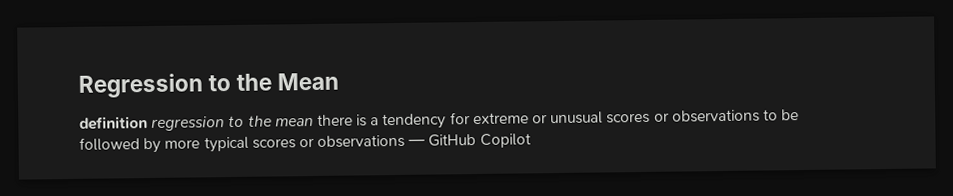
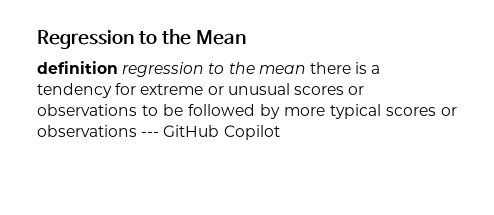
- definition regression to the mean there is a tendency for extreme or unusual scores or observations to be followed by more typical scores or observations — GitHub Copilot
+ definition regression to the mean there is a tendency for extreme or unusual scores or observations to be followed by more typical scores or observations --- GitHub Copilot

